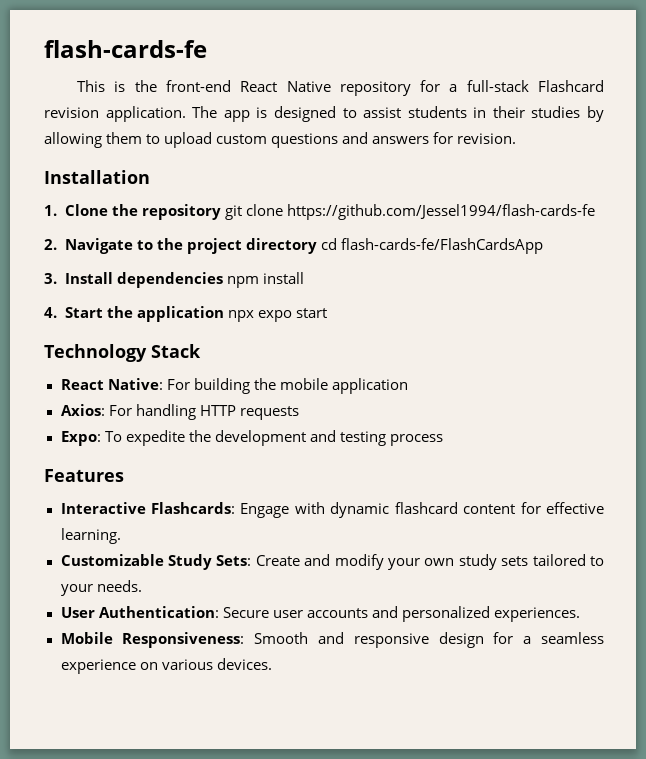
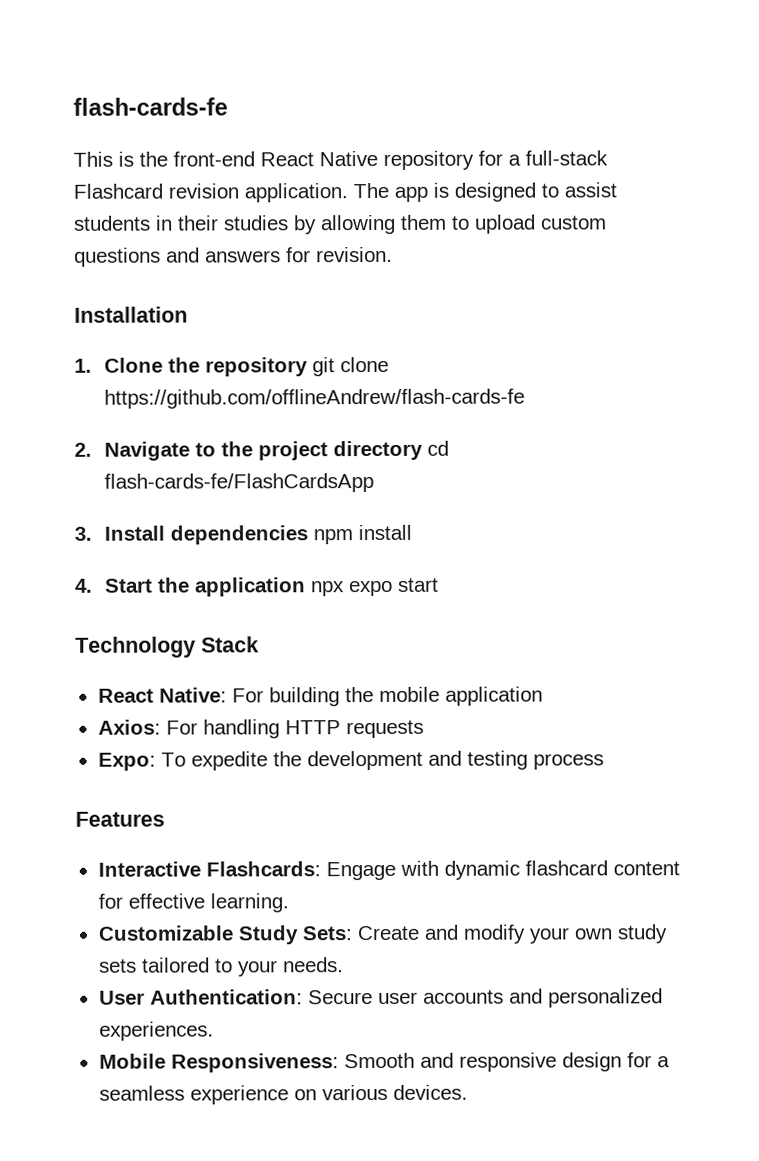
- 1. Clone the repository git clone https://github.com/Jessel1994/flash-cards-fe
+ 1. Clone the repository git clone https://github.com/offlineAndrew/flash-cards-fe

